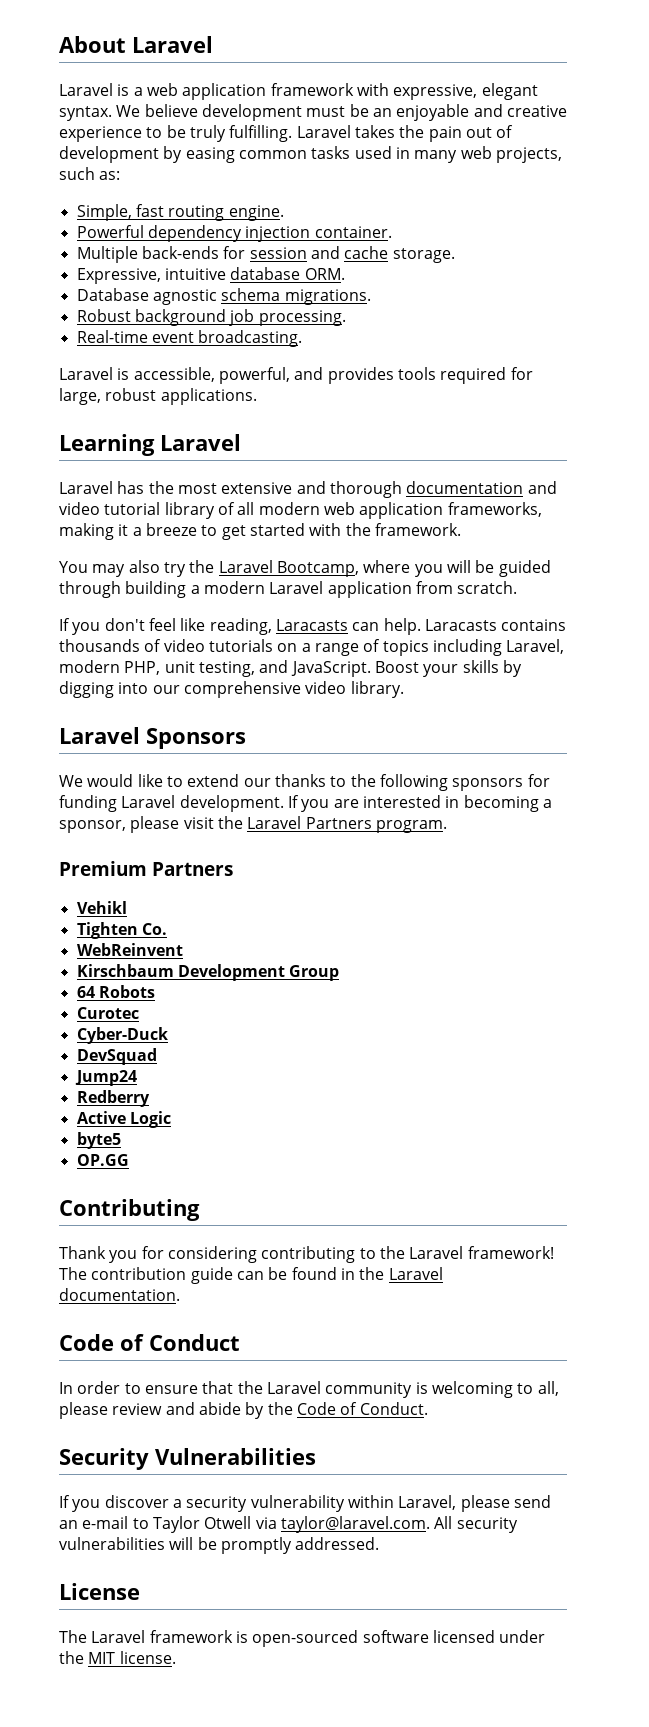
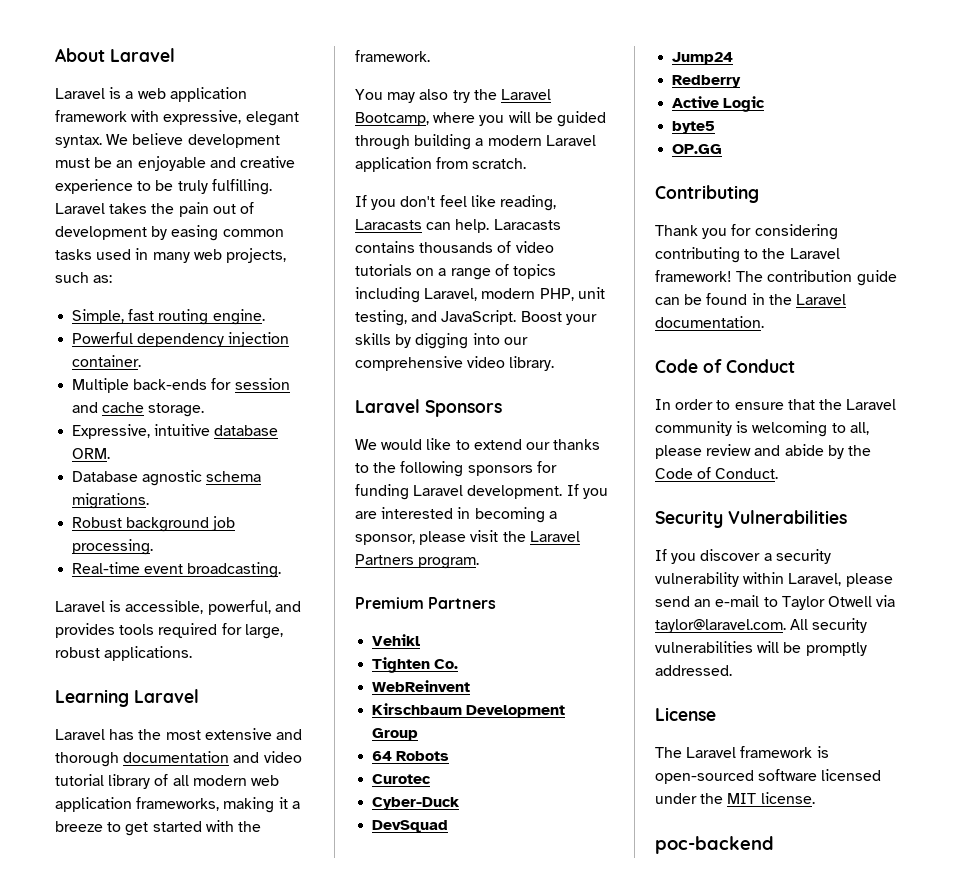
+ poc-backend

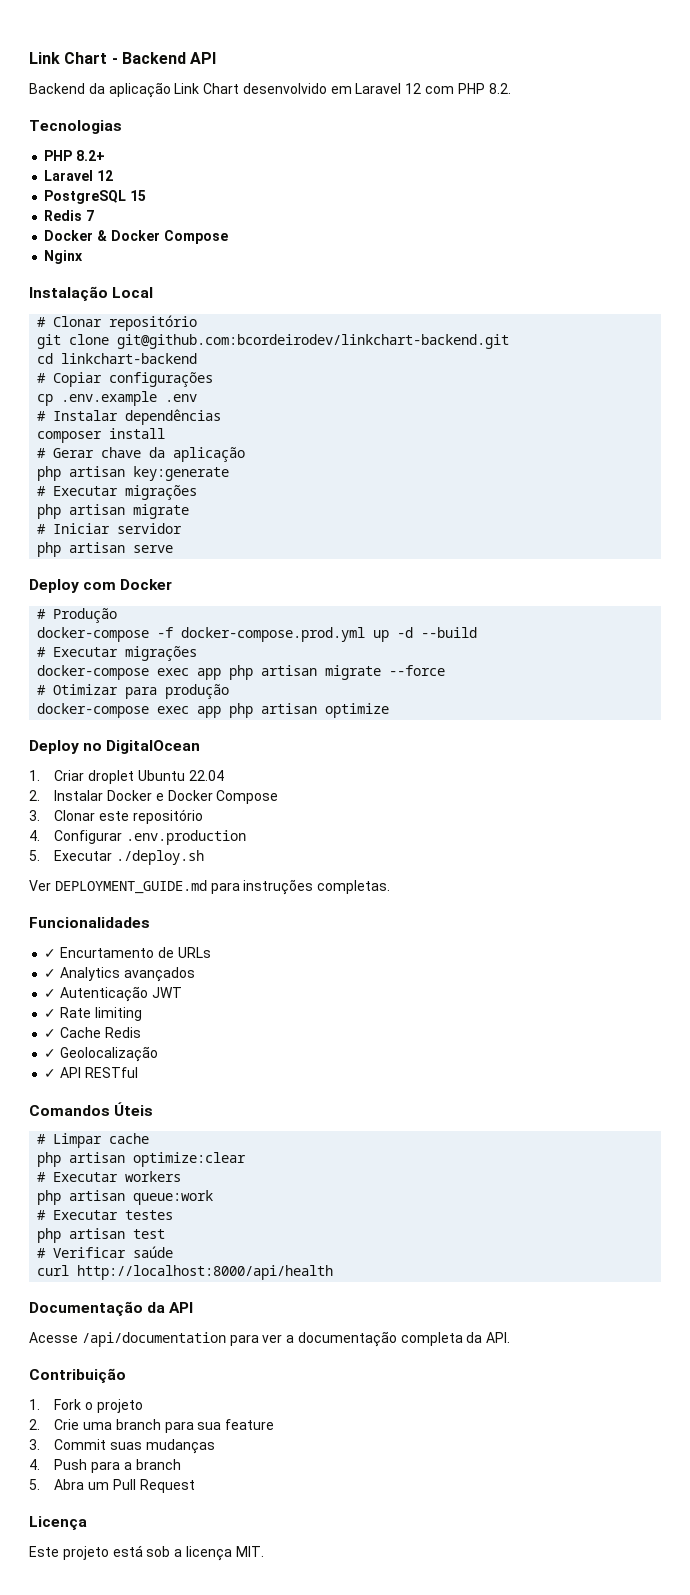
- About Laravel
- Laravel is a web application framework with expressive, elegant syntax. We believe development must be an enjoyable and creative experience to be truly fulfilling. Laravel takes the pain out of development by easing common tasks used in many web projects, such as:
- Simple, fast routing engine.
- Powerful dependency injection container.
- Multiple back-ends for session and cache storage.
- Expressive, intuitive database ORM.
- Database agnostic schema migrations.
- Robust background job processing.
- Real-time event broadcasting.
- Laravel is accessible, powerful, and provides tools required for large, robust applications.
- Learning Laravel
- Laravel has the most extensive and thorough documentation and video tutorial library of all modern web application frameworks, making it a breeze to get started with the framework.
- You may also try the Laravel Bootcamp, where you will be guided through building a modern Laravel application from scratch.
- If you don't feel like reading, Laracasts can help. Laracasts contains thousands of video tutorials on a range of topics including Laravel, modern PHP, unit testing, and JavaScript. Boost your skills by digging into our comprehensive video library.
- Laravel Sponsors
- We would like to extend our thanks to the following sponsors for funding Laravel development. If you are interested in becoming a sponsor, please visit the Laravel Partners program.
- Premium Partners
- Vehikl
- Tighten Co.
- WebReinvent
- Kirschbaum Development Group
- 64 Robots
- Curotec
- Cyber-Duck
- DevSquad
- Jump24
- Redberry
- Active Logic
- byte5
- OP.GG
- Contributing
- Thank you for considering contributing to the Laravel framework! The contribution guide can be found in the Laravel documentation.
- Code of Conduct
- In order to ensure that the Laravel community is welcoming to all, please review and abide by the Code of Conduct.
- Security Vulnerabilities
- If you discover a security vulnerability within Laravel, please send an e-mail to Taylor Otwell via taylor@laravel.com. All security vulnerabilities will be promptly addressed.
- License
- The Laravel framework is open-sourced software licensed under the MIT license.
- poc-backend
+ Link Chart - Backend API
+ Backend da aplicação Link Chart desenvolvido em Laravel 12 com PHP 8.2.
+ Tecnologias
+ PHP 8.2+
+ Laravel 12
+ PostgreSQL 15
+ Redis 7
+ Docker & Docker Compose
+ Nginx
+ Instalação Local
+ # Clonar repositório
+ git clone git@github.com:bcordeirodev/linkchart-backend.git
+ cd linkchart-backend
+ # Copiar configurações
+ cp .env.example .env
+ # Instalar dependências
+ composer install
+ # Gerar chave da aplicação
+ php artisan key:generate
+ # Executar migrações
+ php artisan migrate
+ # Iniciar servidor
+ php artisan serve
+ Deploy com Docker
+ # Produção
+ docker-compose -f docker-compose.prod.yml up -d --build
+ # Executar migrações
+ docker-compose exec app php artisan migrate --force
+ # Otimizar para produção
+ docker-compose exec app php artisan optimize
+ Deploy no DigitalOcean
+ 1. Criar droplet Ubuntu 22.04
+ 2. Instalar Docker e Docker Compose
+ 3. Clonar este repositório
+ 4. Configurar .env.production
+ 5. Executar ./deploy.sh
+ Ver DEPLOYMENT_GUIDE.md para instruções completas.
+ Funcionalidades
+ ✓ Encurtamento de URLs
+ ✓ Analytics avançados
+ ✓ Autenticação JWT
+ ✓ Rate limiting
+ ✓ Cache Redis
+ ✓ Geolocalização
+ ✓ API RESTful
+ Comandos Úteis
+ # Limpar cache
+ php artisan optimize:clear
+ # Executar workers
+ php artisan queue:work
+ # Executar testes
+ php artisan test
+ # Verificar saúde
+ curl http://localhost:8000/api/health
+ Documentação da API
+ Acesse /api/documentation para ver a documentação completa da API.
+ Contribuição
+ 1. Fork o projeto
+ 2. Crie uma branch para sua feature
+ 3. Commit suas mudanças
+ 4. Push para a branch
+ 5. Abra um Pull Request
+ Licença
+ Este projeto está sob a licença MIT.

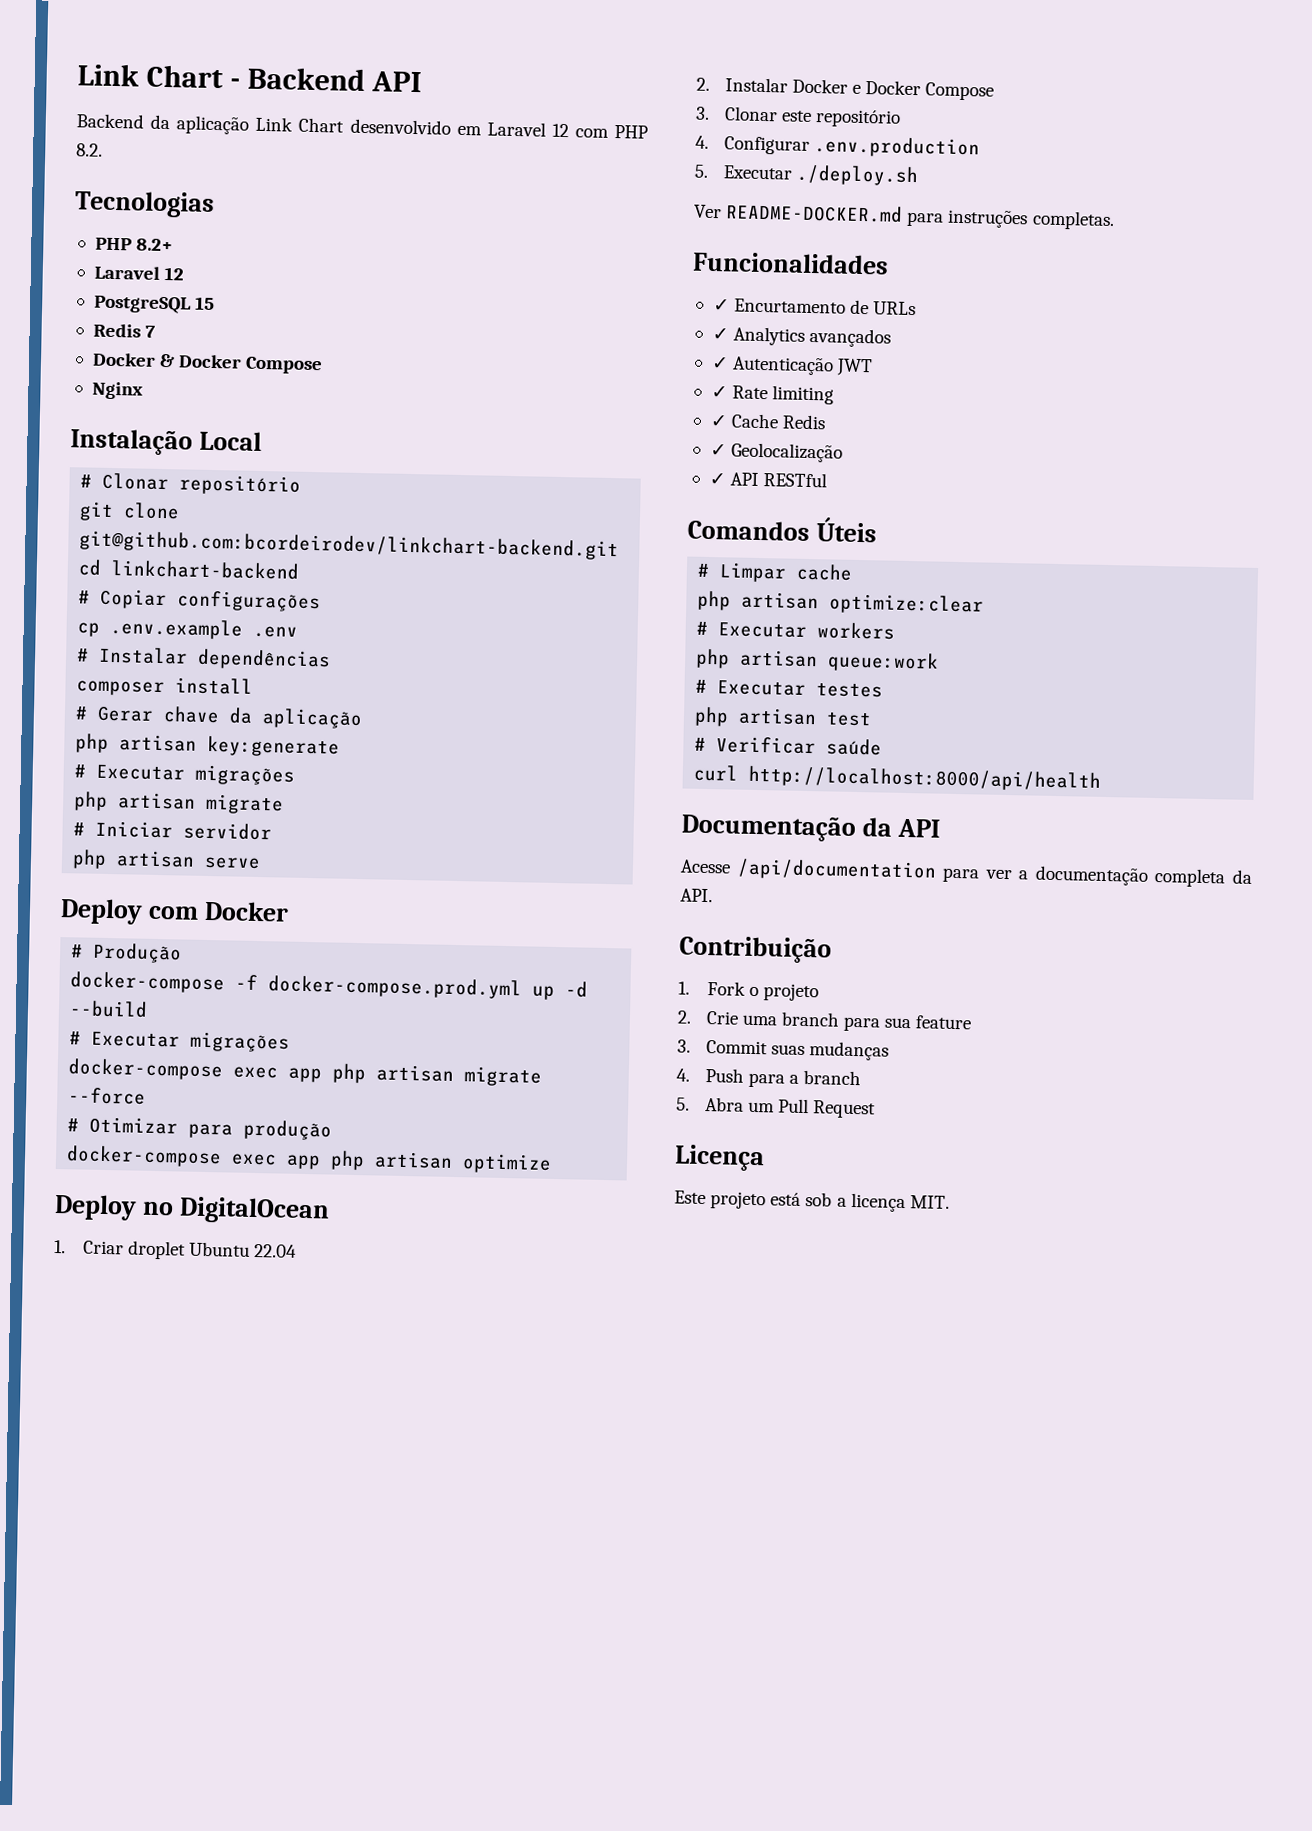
- Ver DEPLOYMENT_GUIDE.md para instruções completas.
+ Ver README-DOCKER.md para instruções completas.

